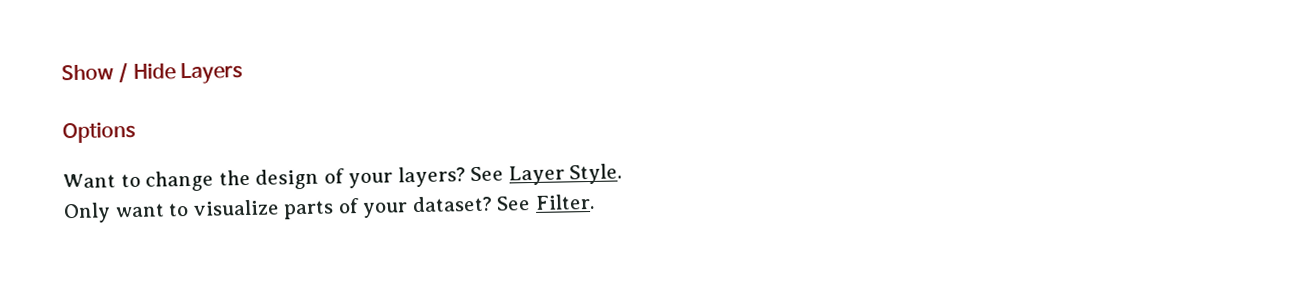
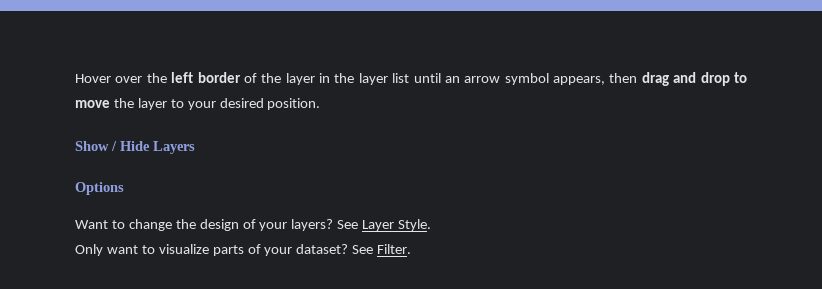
+ Hover over the left border of the layer in the layer list until an arrow symbol appears, then drag and drop to move the layer to your desired position.

